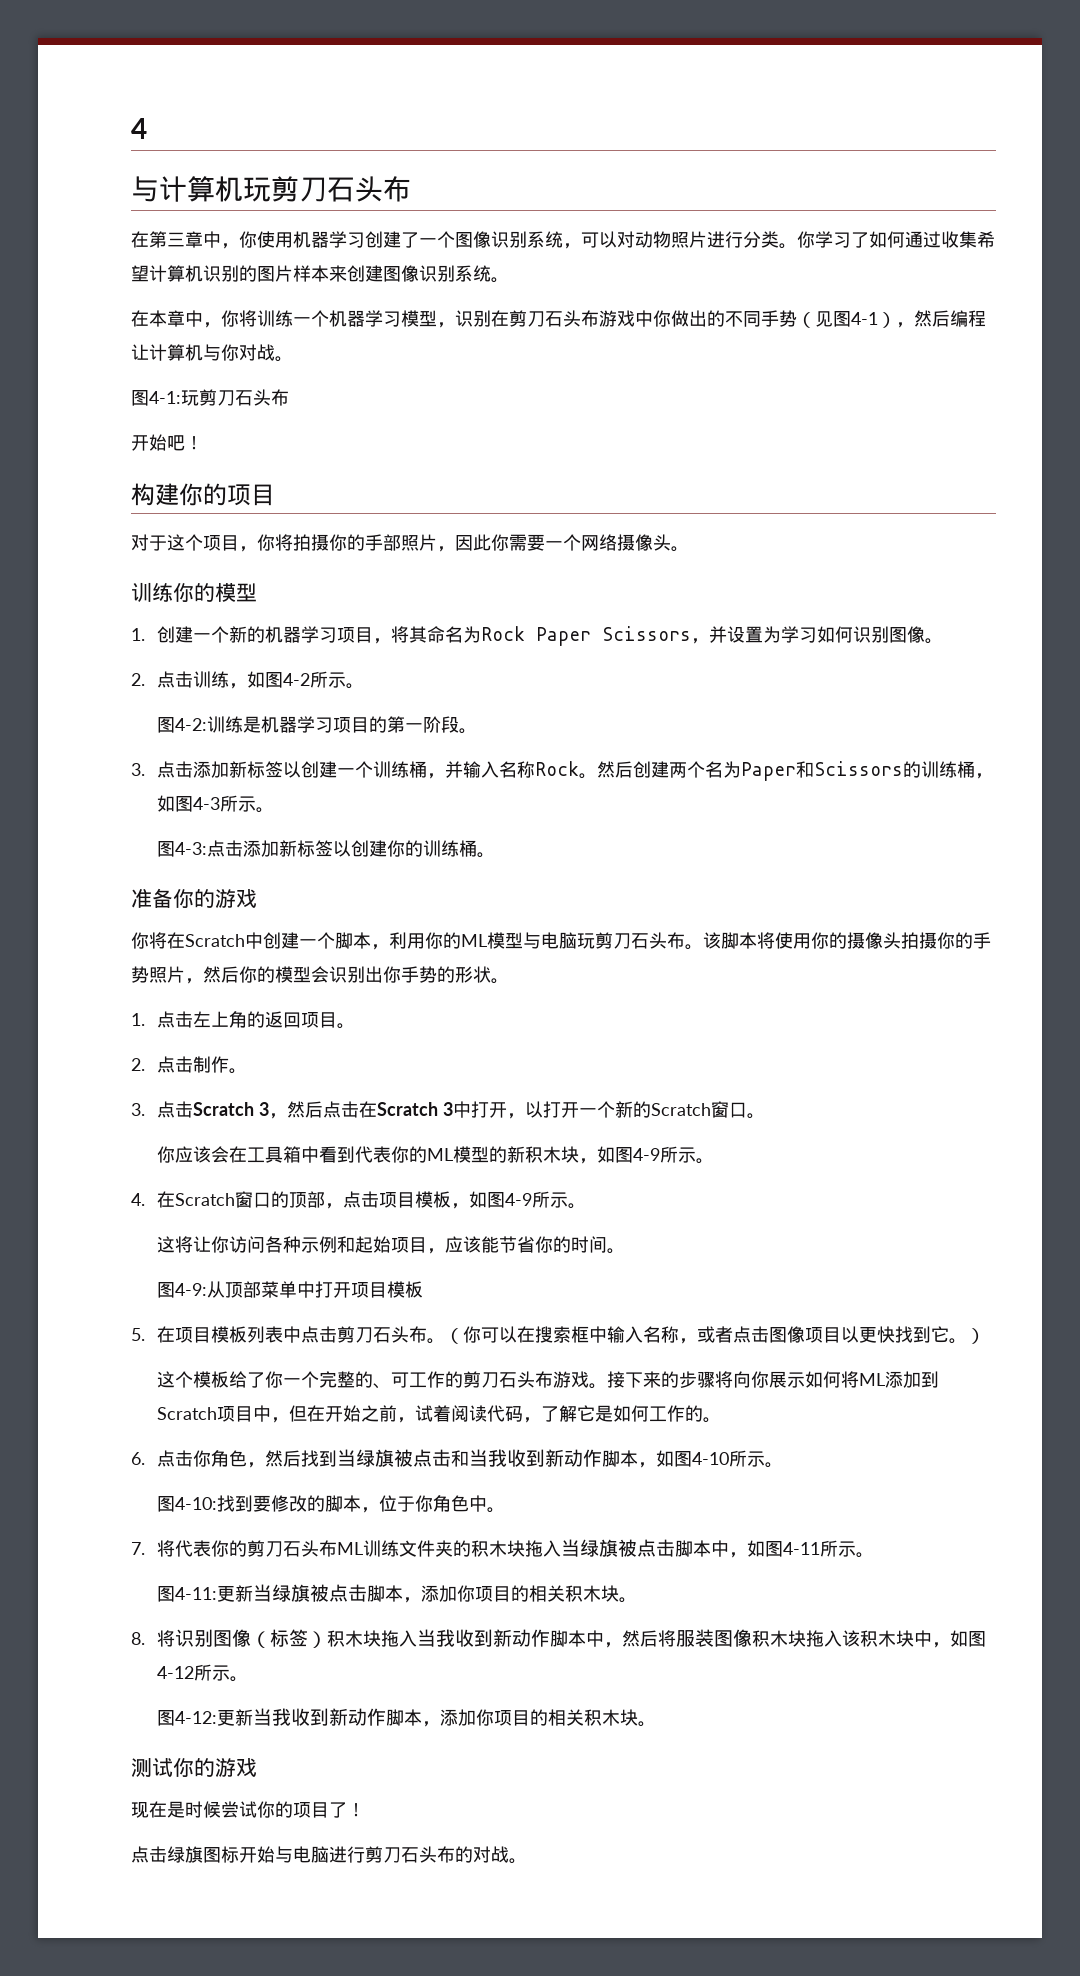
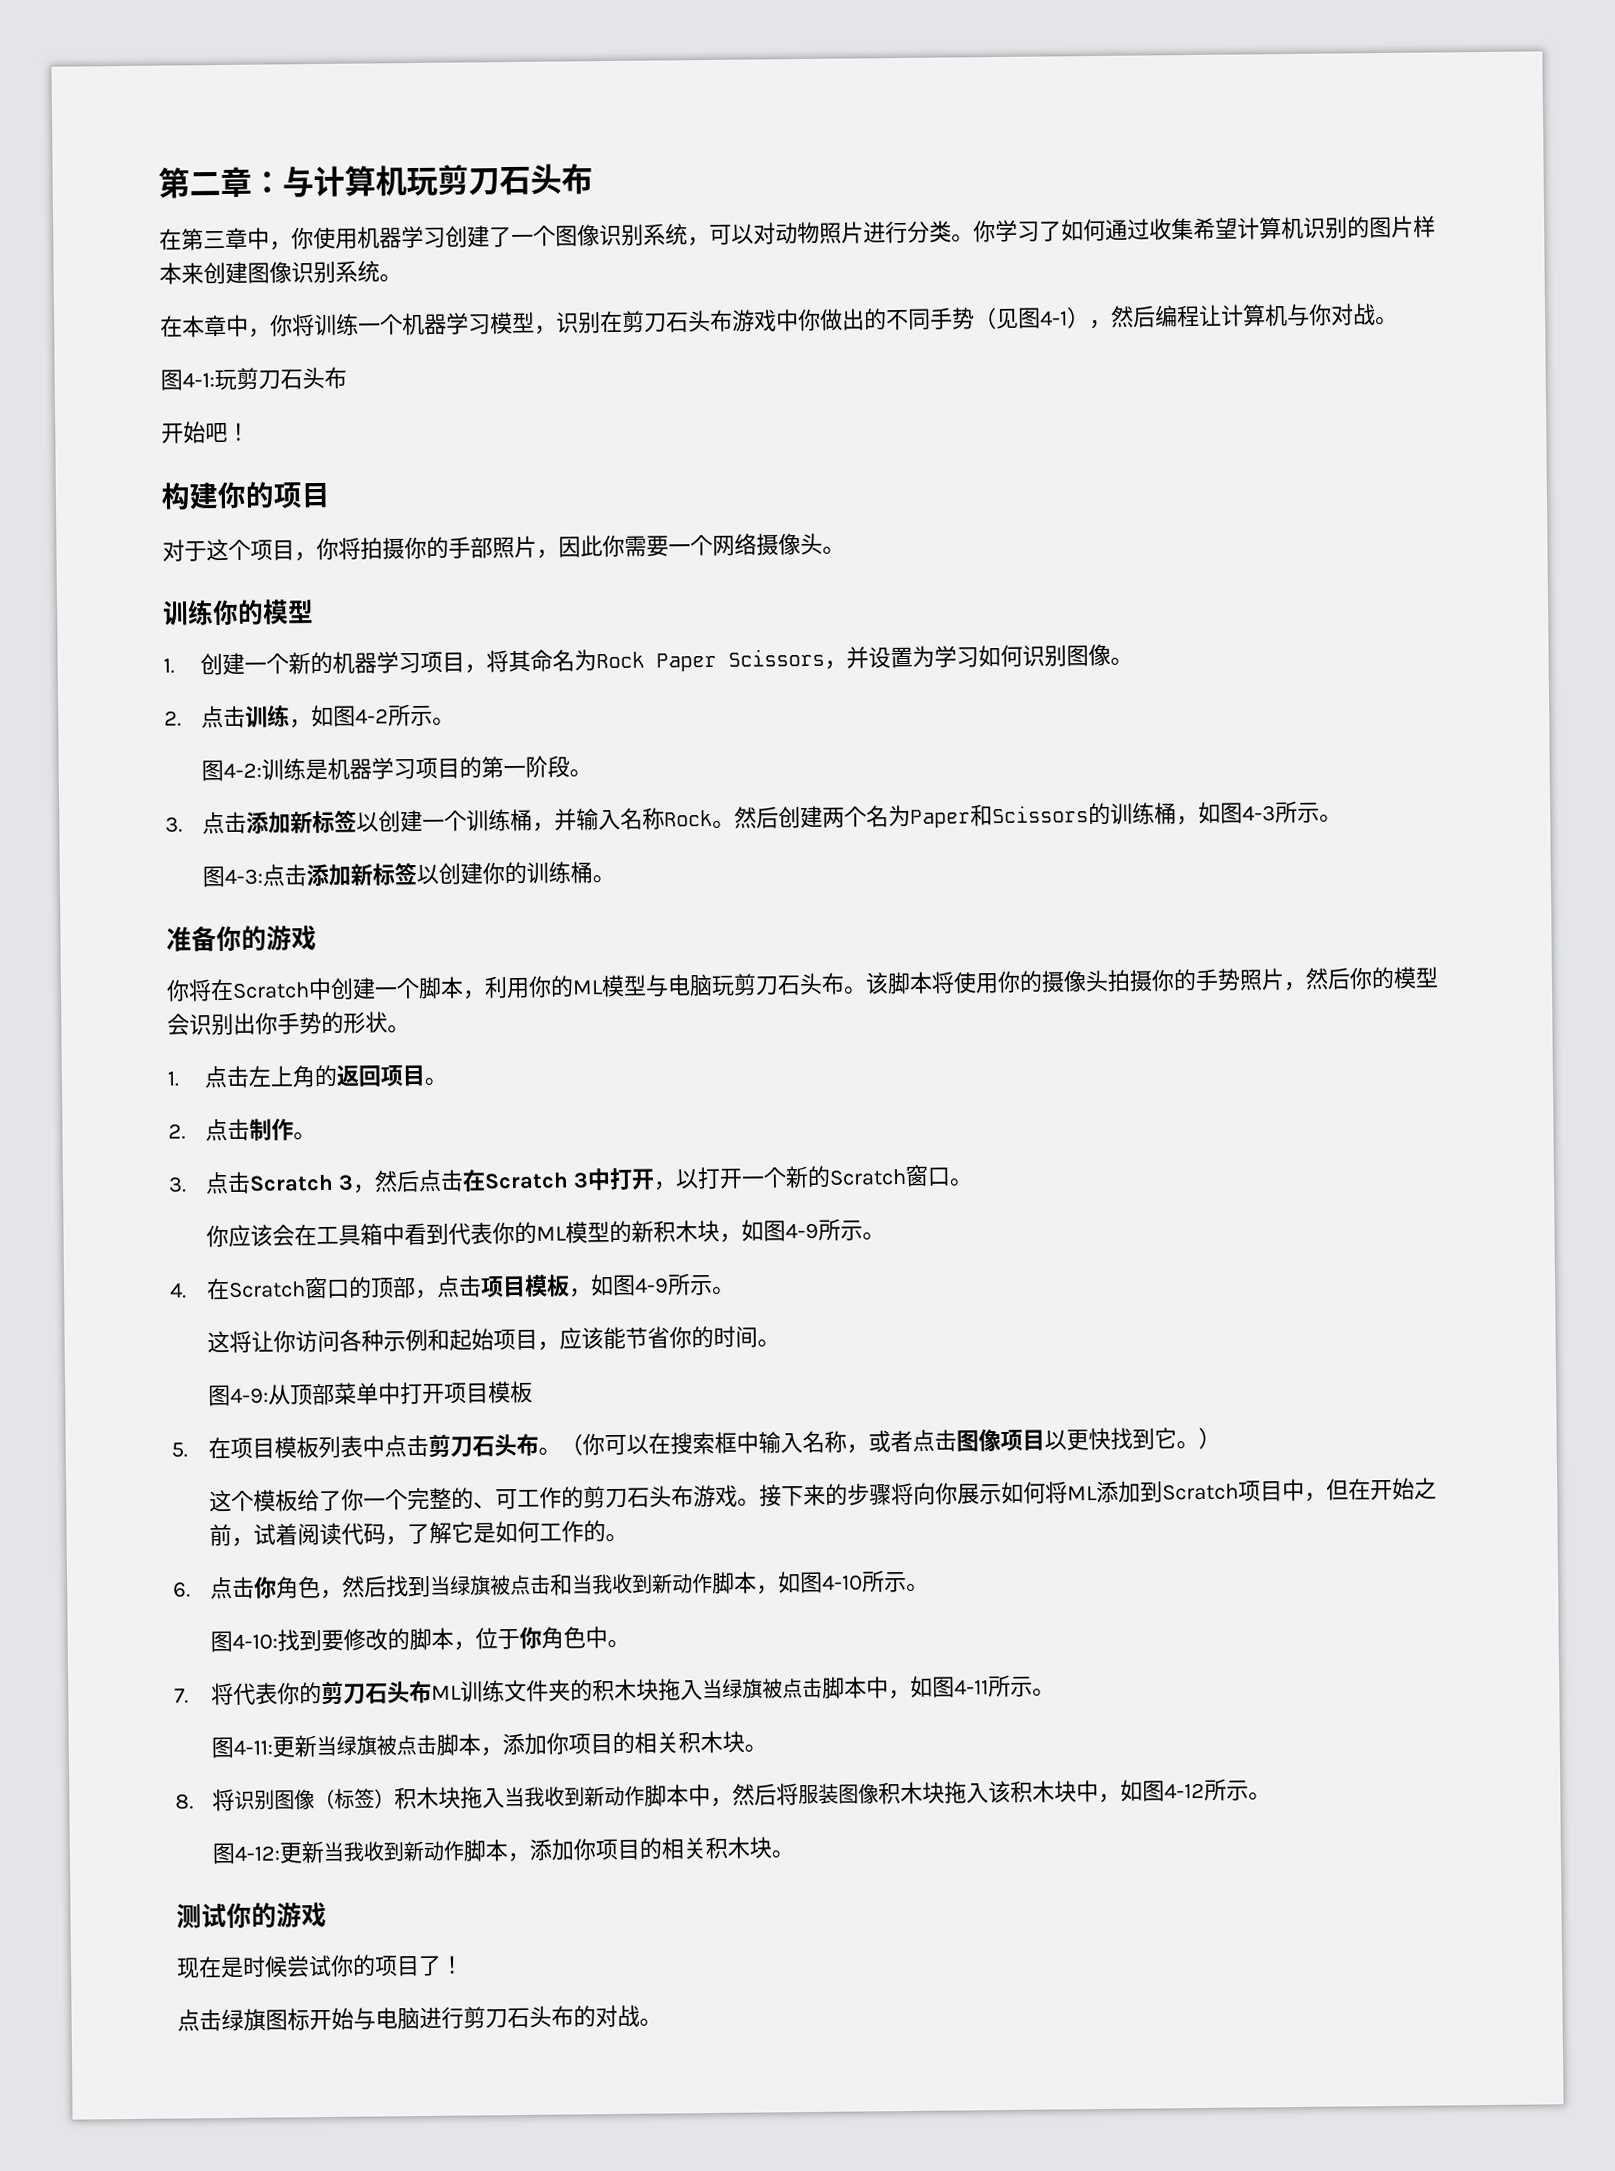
- 4
- 与计算机玩剪刀石头布
+ 第二章：与计算机玩剪刀石头布

